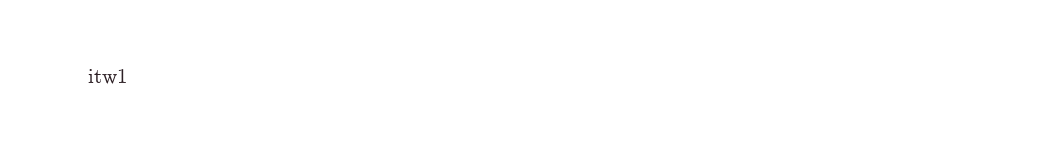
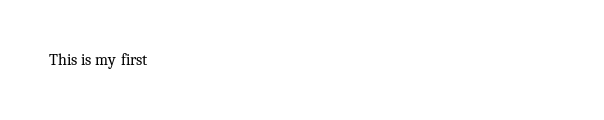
- itw1
+ This is my first

